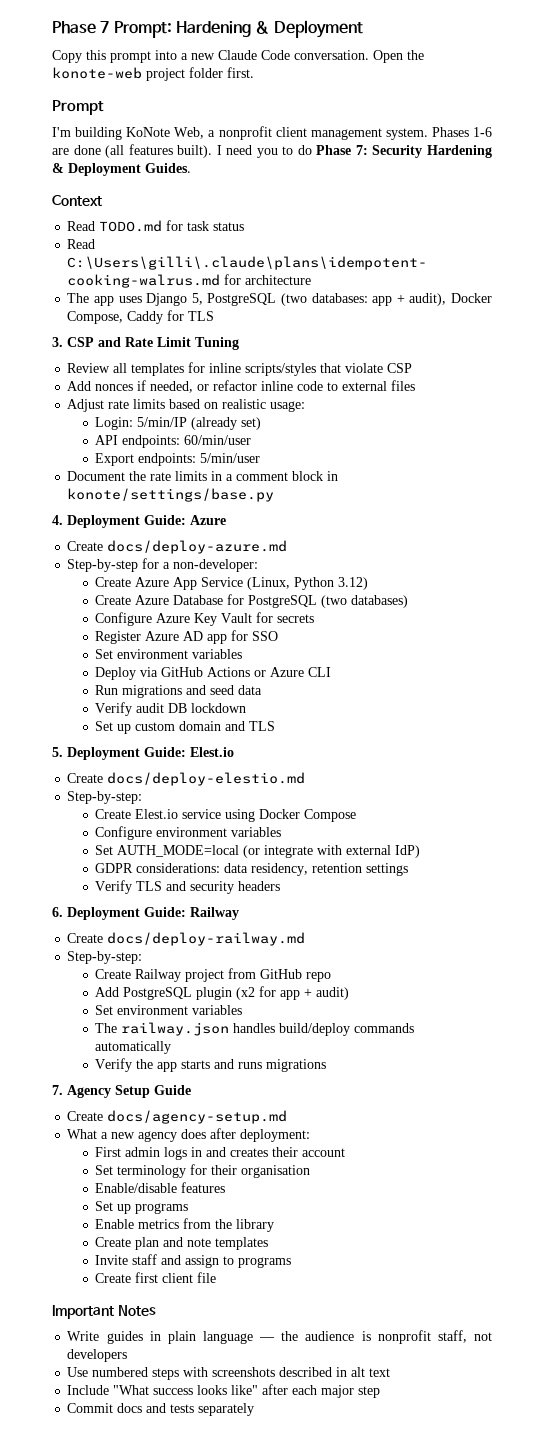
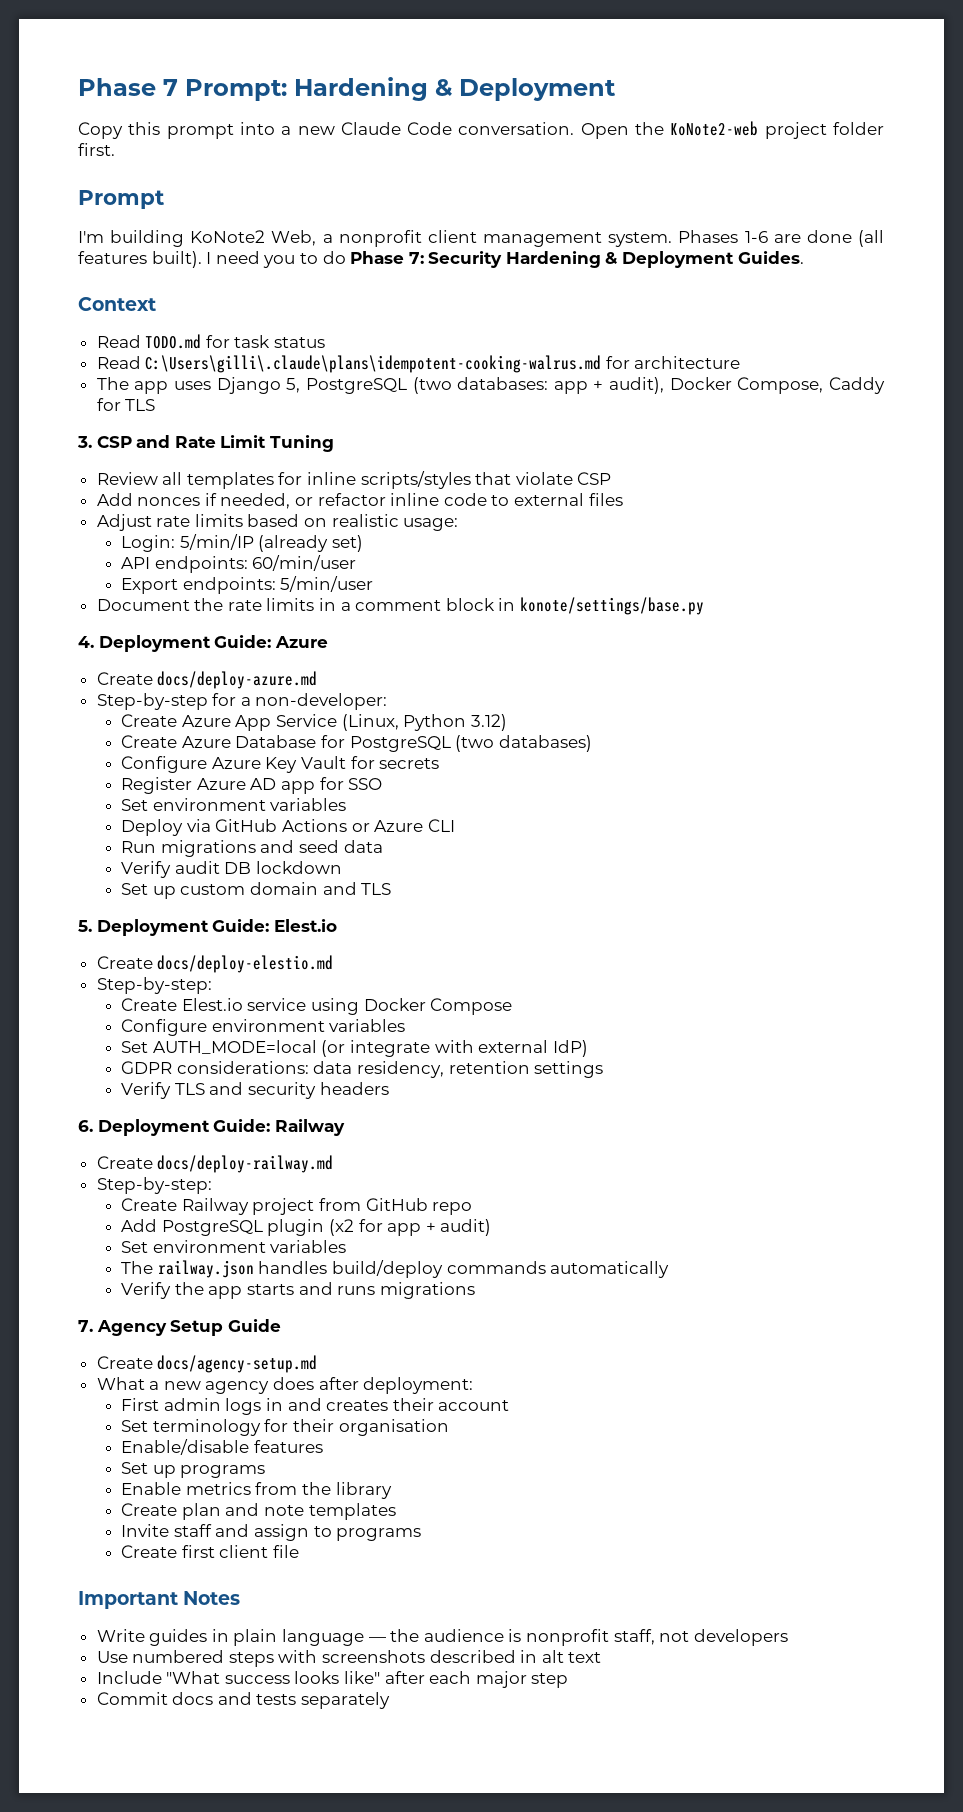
- Open the konote-web project folder first.
+ Open the KoNote2-web project folder first.
- I'm building KoNote Web, a nonprofit client management system.
+ I'm building KoNote2 Web, a nonprofit client management system.

